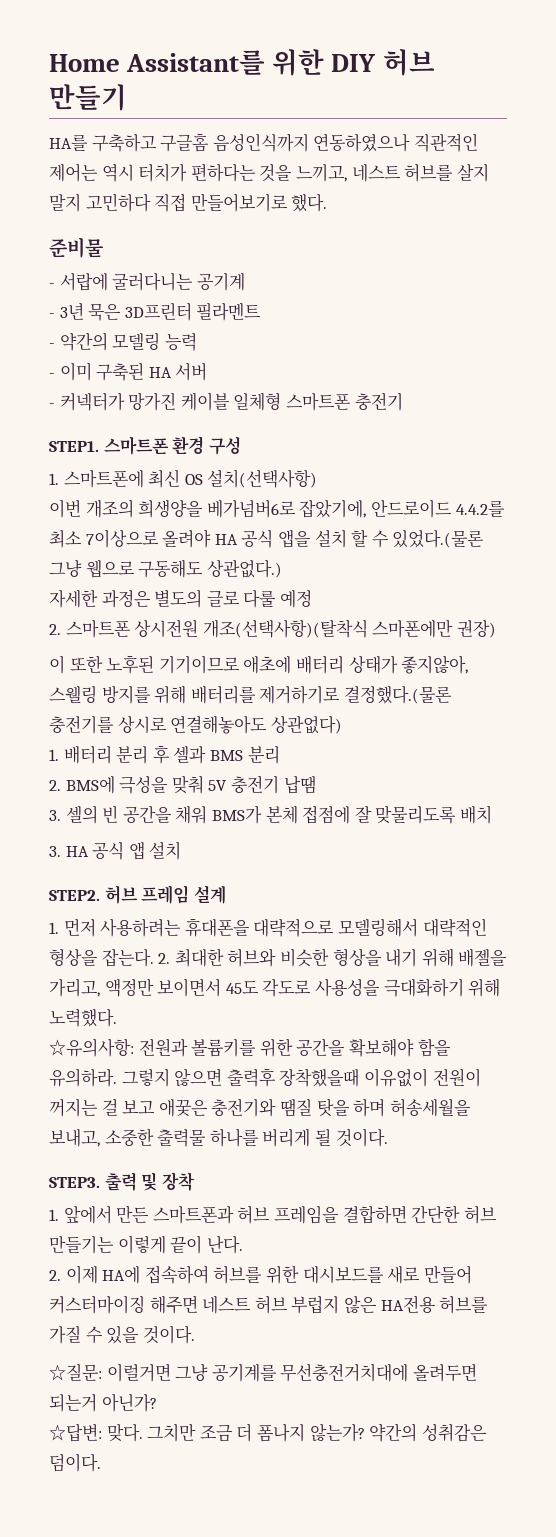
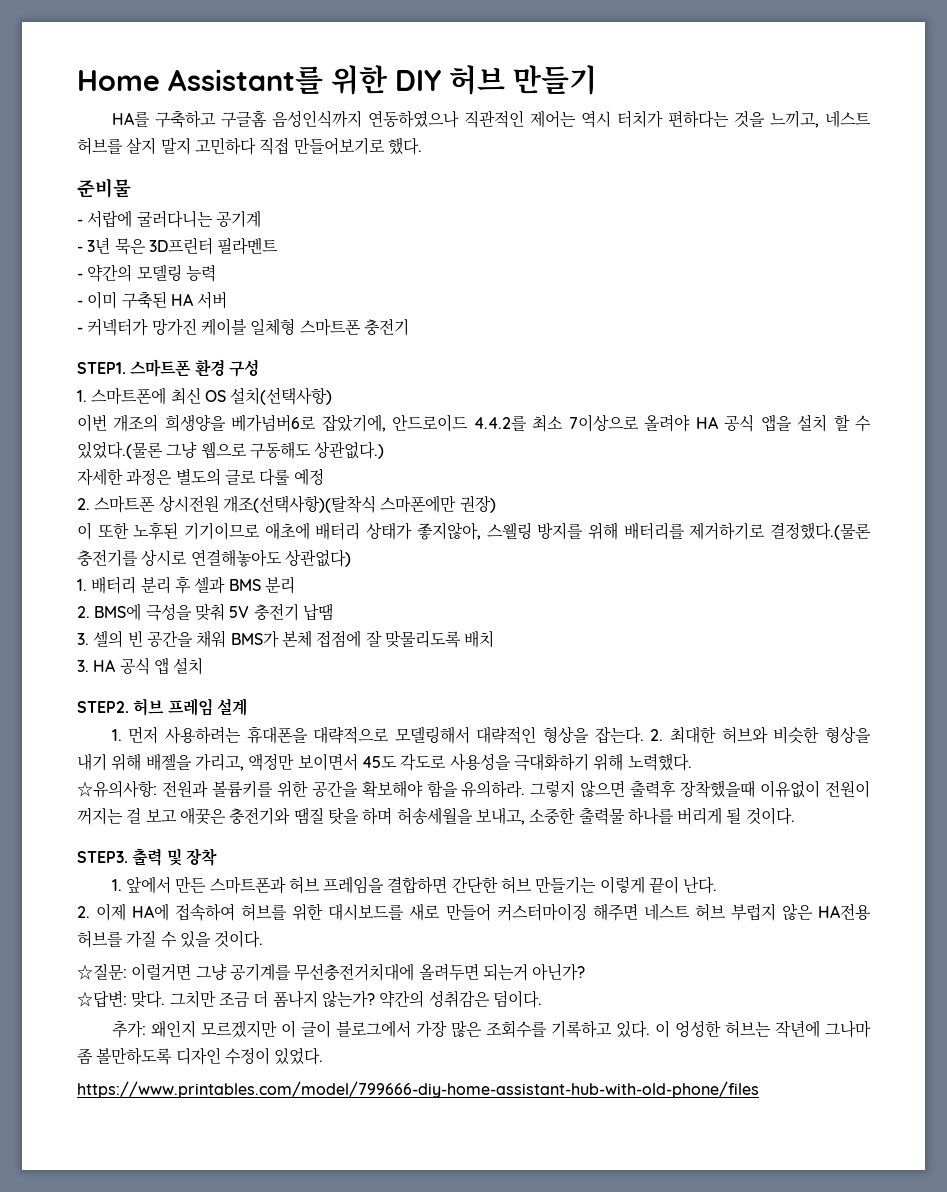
+ 추가: 왜인지 모르겠지만 이 글이 블로그에서 가장 많은 조회수를 기록하고 있다. 이 엉성한 허브는 작년에 그나마 좀 볼만하도록 디자인 수정이 있었다.
+ https://www.printables.com/model/799666-diy-home-assistant-hub-with-old-phone/files

